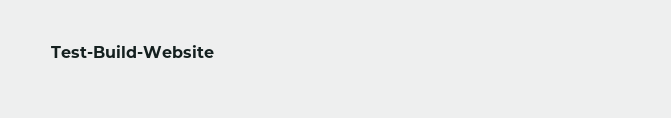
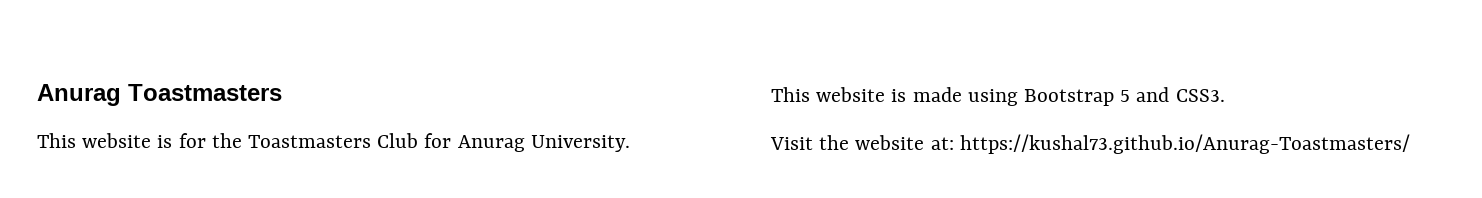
- Test-Build-Website
+ Anurag Toastmasters
+ This website is for the Toastmasters Club for Anurag University.
+ This website is made using Bootstrap 5 and CSS3.
+ Visit the website at: https://kushal73.github.io/Anurag-Toastmasters/

